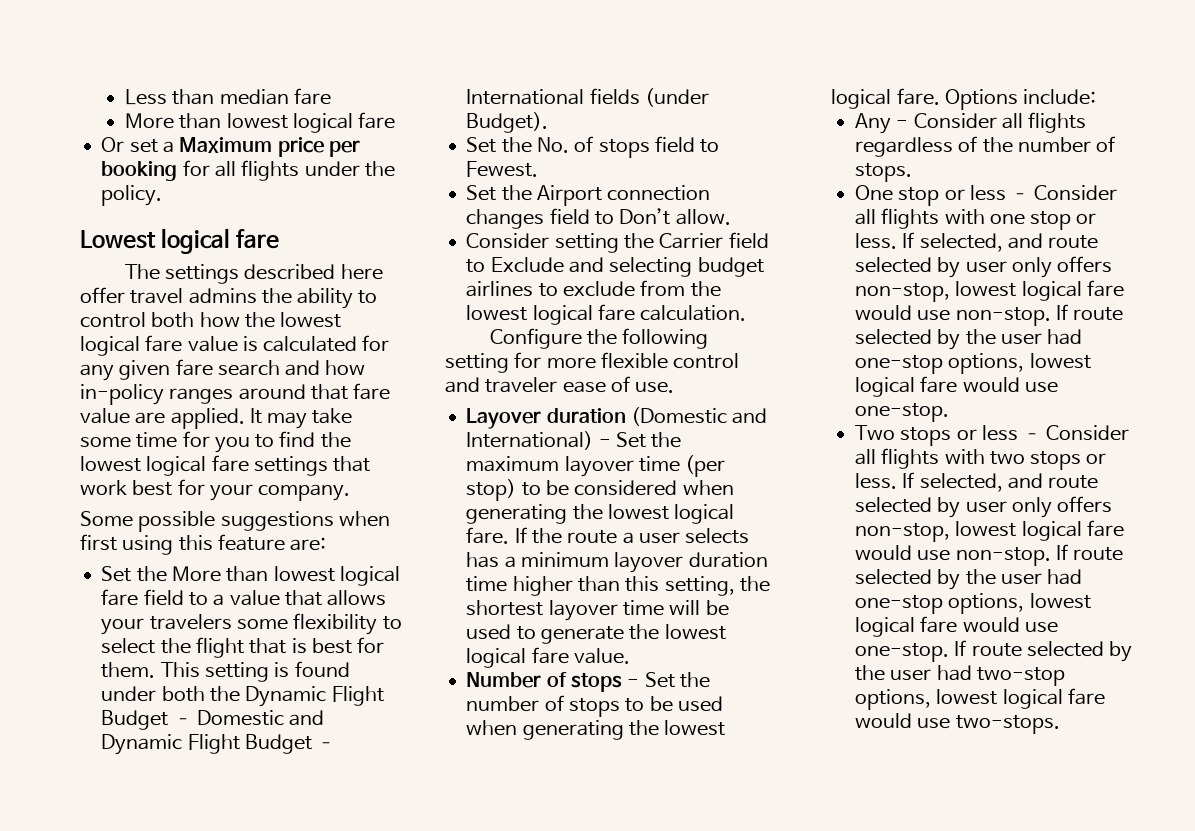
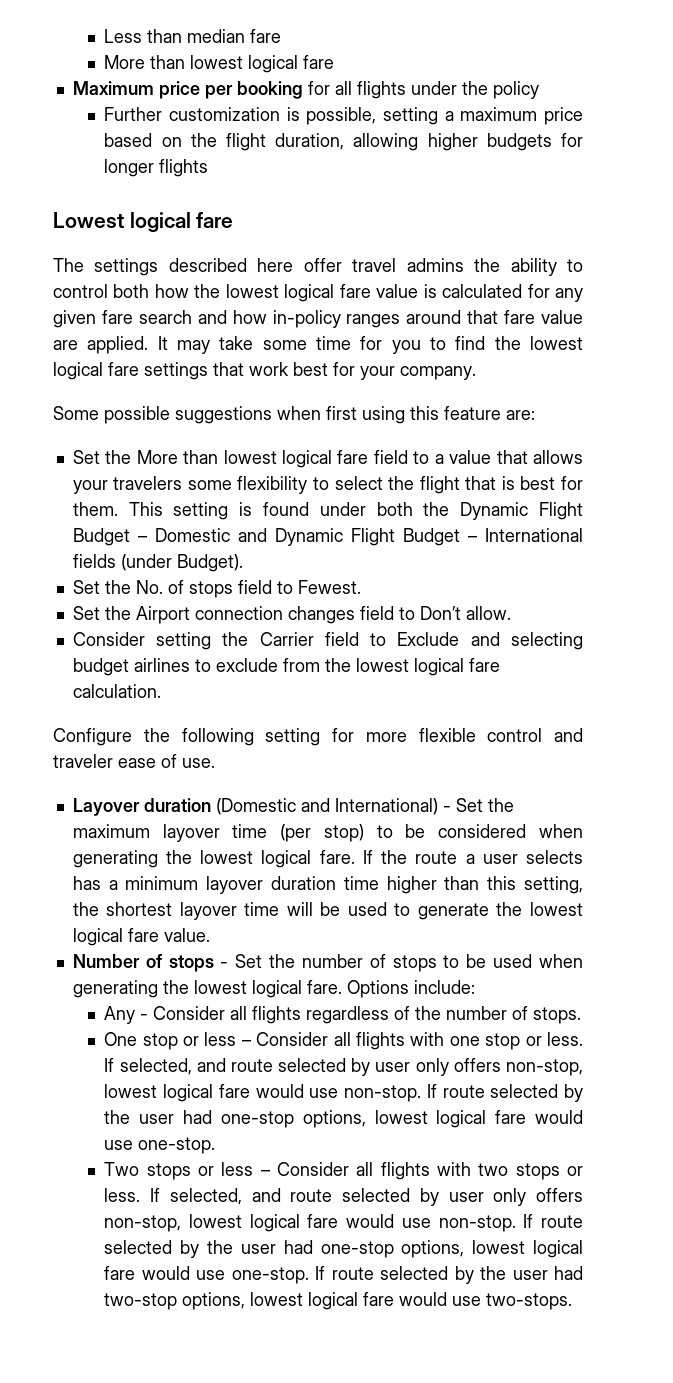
- Or set a Maximum price per booking for all flights under the policy.
+ Maximum price per booking for all flights under the policy
+ Further customization is possible, setting a maximum price based on the flight duration, allowing higher budgets for longer flights

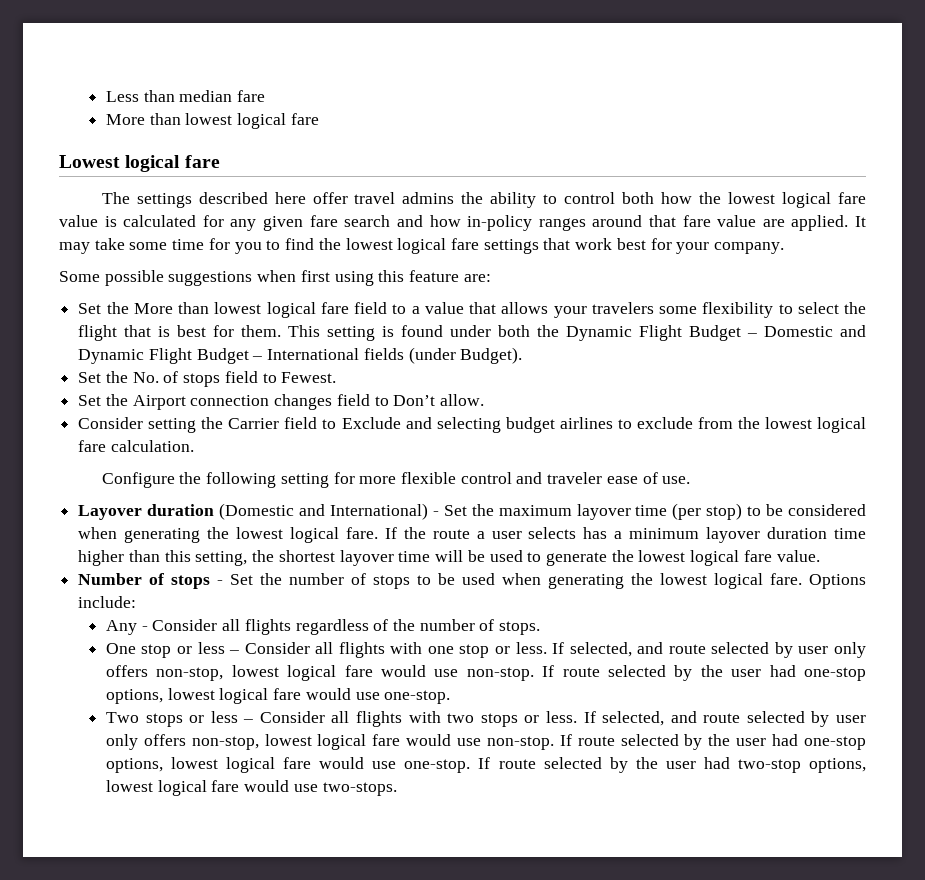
- Maximum price per booking for all flights under the policy
- Further customization is possible, setting a maximum price based on the flight duration, allowing higher budgets for longer flights

